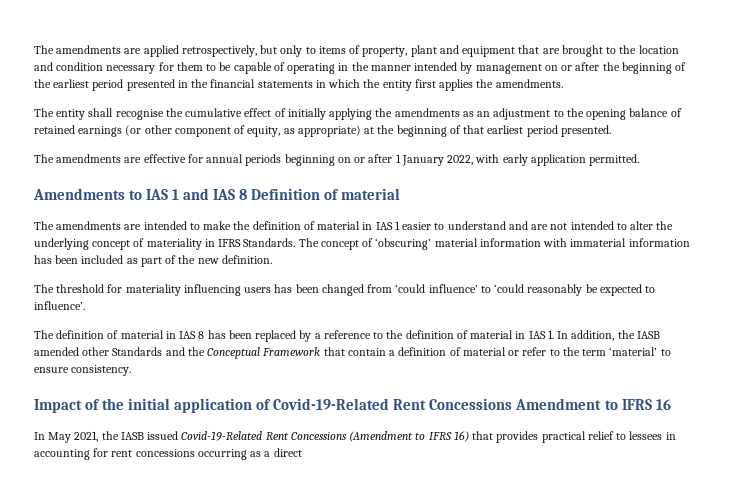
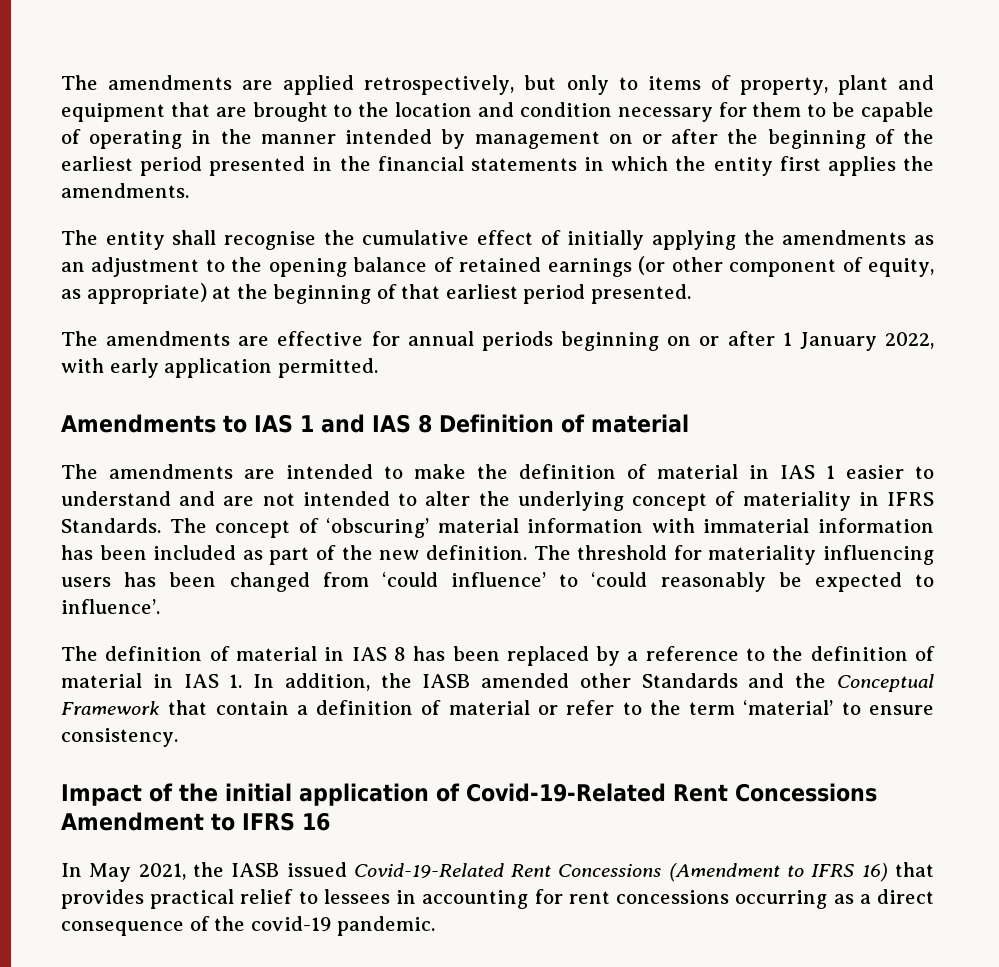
- The concept of ‘obscuring’ material information with immaterial information has been included as part of the new definition.
- The threshold for materiality influencing users has been changed from ‘could influence’ to ‘could reasonably be expected to influence’.
+ The concept of ‘obscuring’ material information with immaterial information has been included as part of the new definition. The threshold for materiality influencing users has been changed from ‘could influence’ to ‘could reasonably be expected to influence’.
- In May 2021, the IASB issued Covid-19-Related Rent Concessions (Amendment to IFRS 16) that provides practical relief to lessees in accounting for rent concessions occurring as a direct
+ In May 2021, the IASB issued Covid-19-Related Rent Concessions (Amendment to IFRS 16) that provides practical relief to lessees in accounting for rent concessions occurring as a direct consequence of the covid-19 pandemic.

